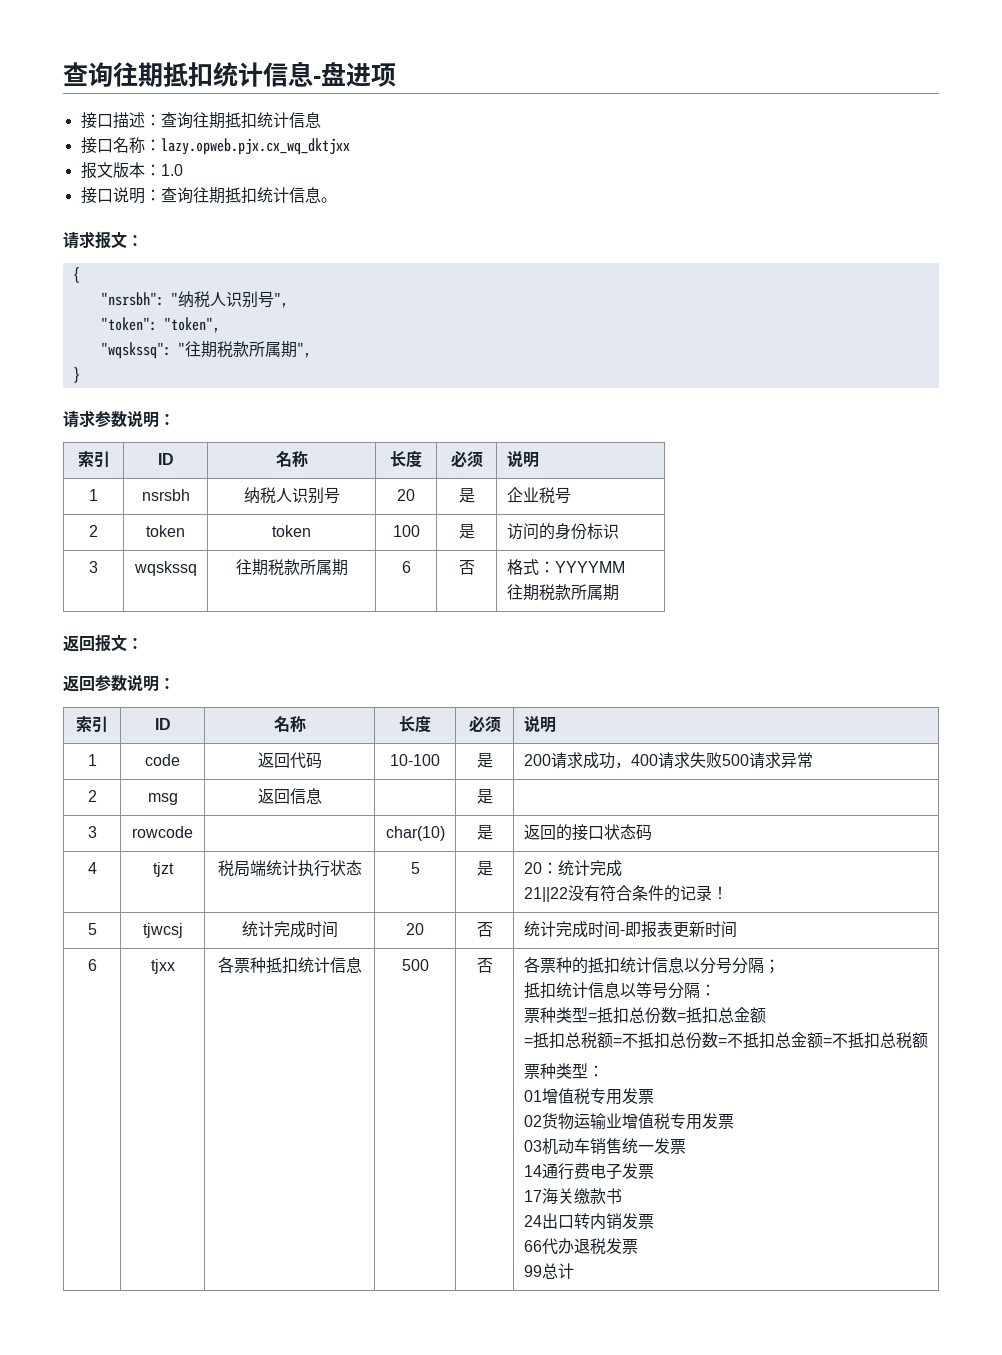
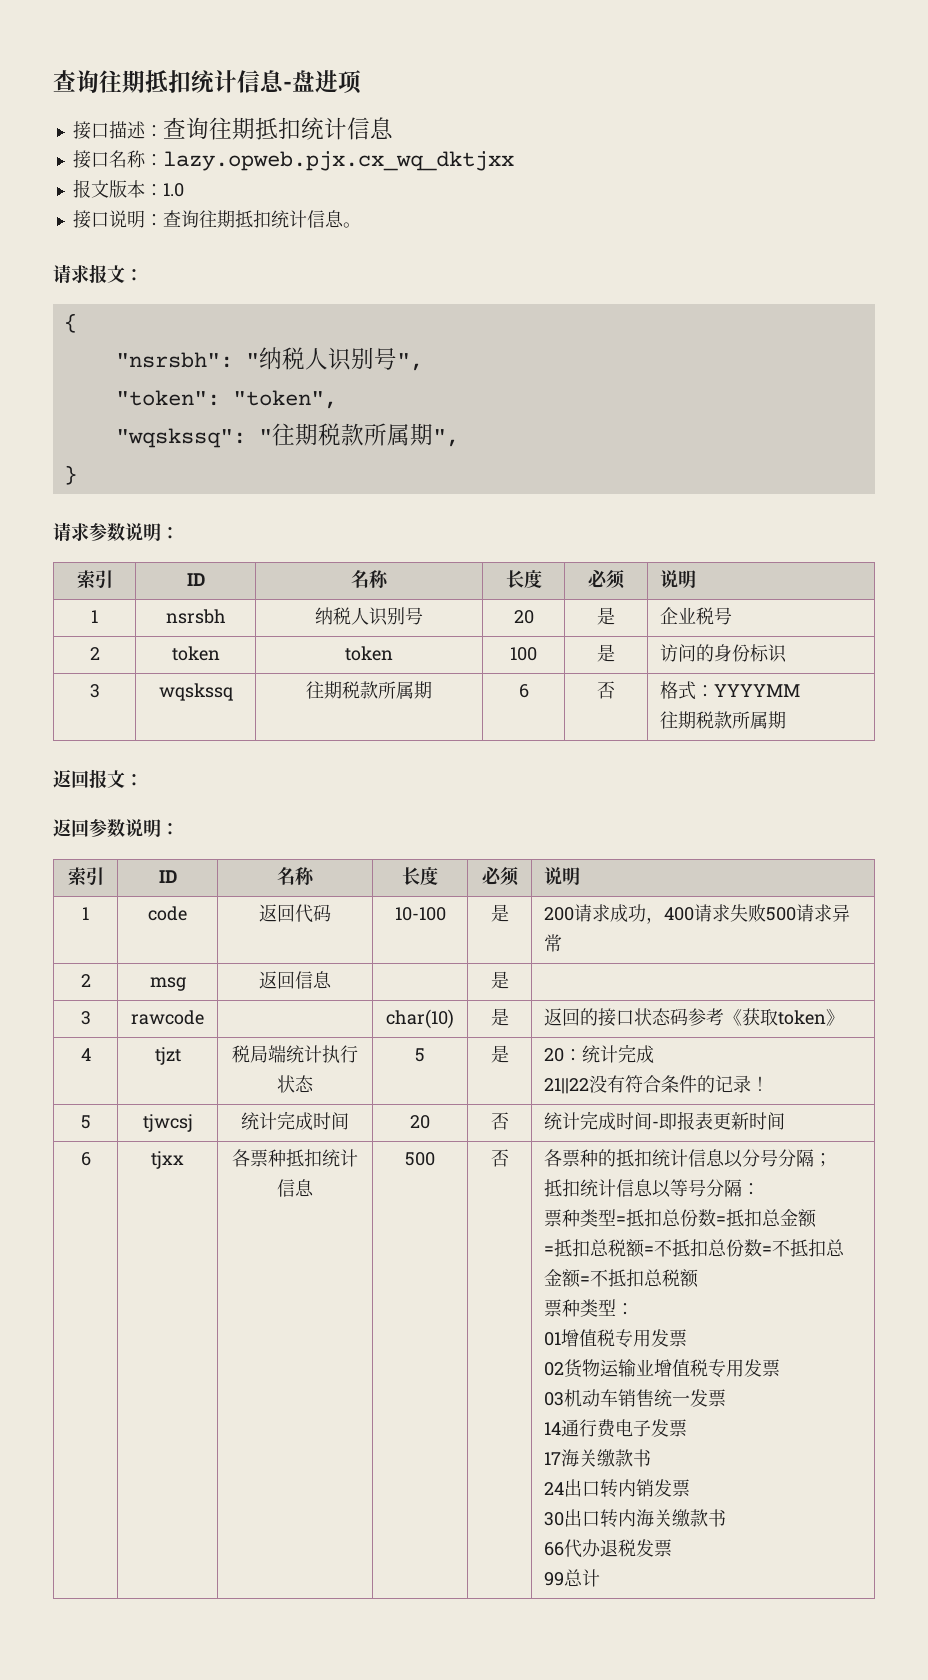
- 3 | rowcode | | char(10) | 是 | 返回的接口状态码
+ 3 | rawcode | | char(10) | 是 | 返回的接口状态码参考《获取token》
+ 30出口转内海关缴款书

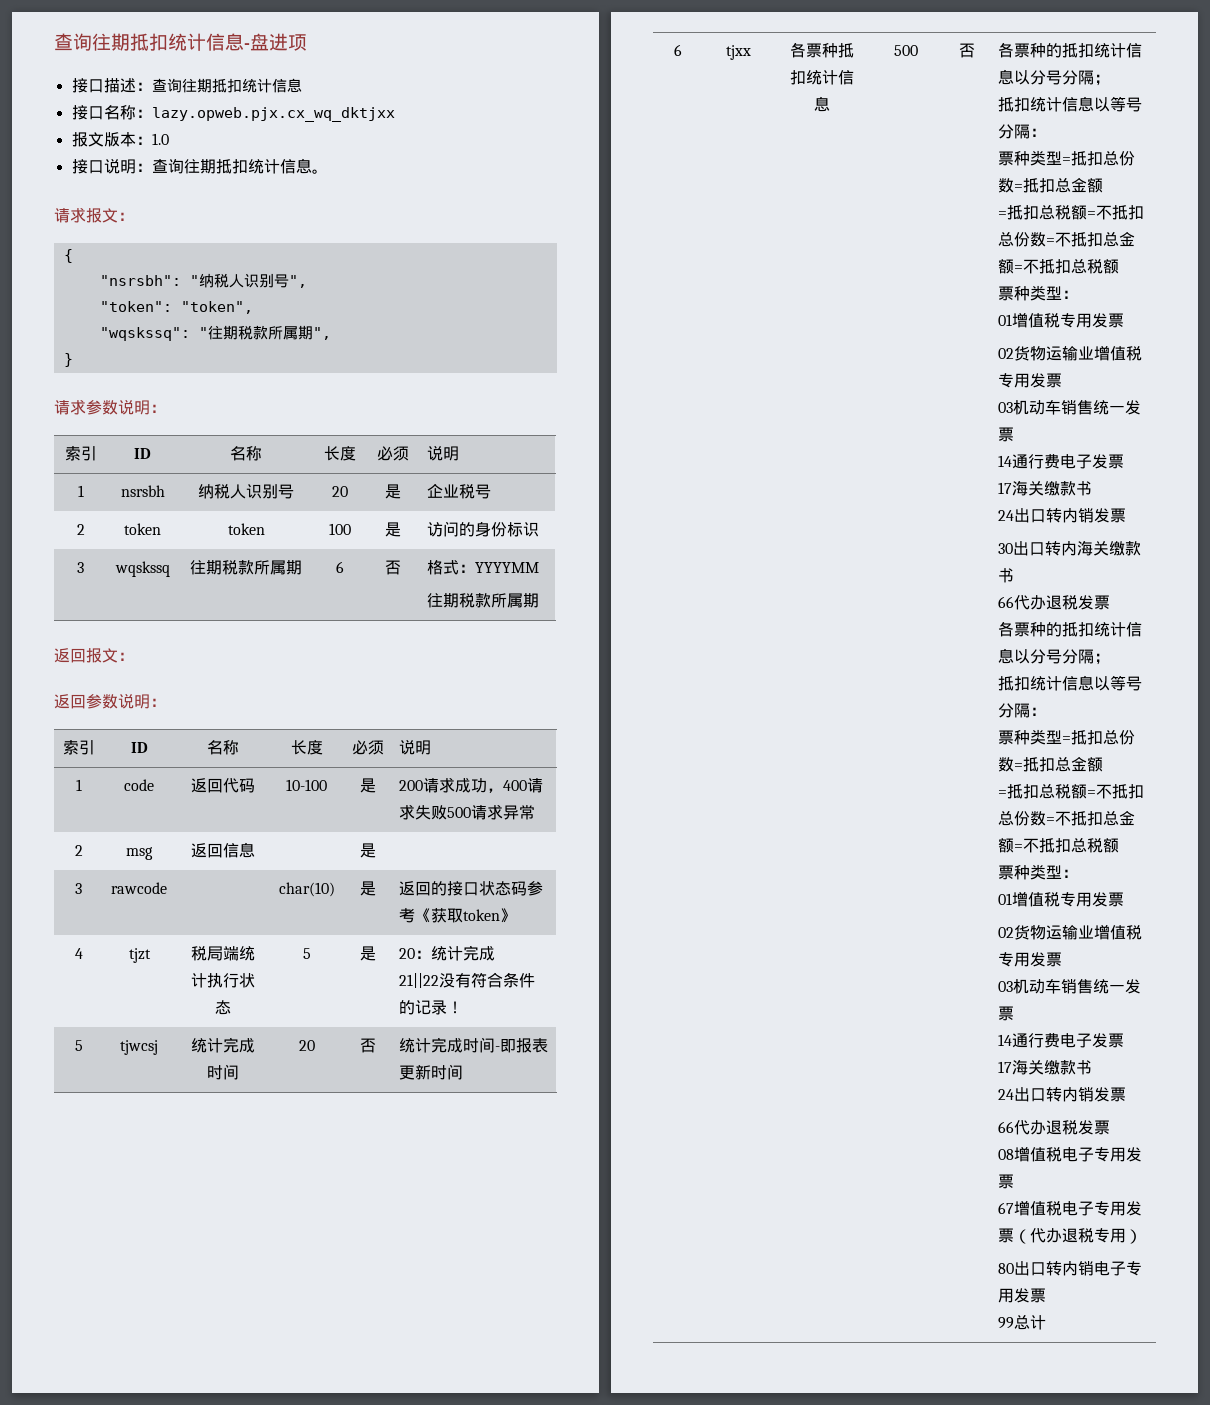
  30出口转内海关缴款书
  66代办退税发票
+ 各票种的抵扣统计信息以分号分隔；
+ 抵扣统计信息以等号分隔：
+ 票种类型=抵扣总份数=抵扣总金额
+ =抵扣总税额=不抵扣总份数=不抵扣总金额=不抵扣总税额
+ 票种类型：
+ 01增值税专用发票
+ 02货物运输业增值税专用发票
+ 03机动车销售统一发票
+ 14通行费电子发票
+ 17海关缴款书
+ 24出口转内销发票
+ 66代办退税发票
+ 08增值税电子专用发票
+ 67增值税电子专用发票（代办退税专用）
+ 80出口转内销电子专用发票

